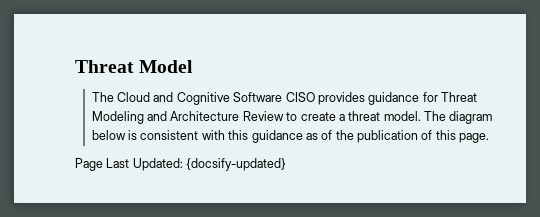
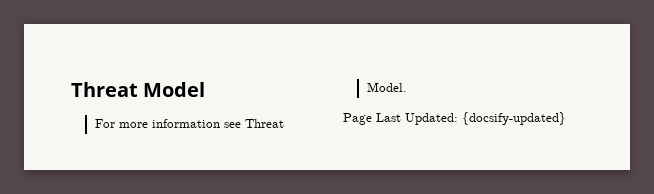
- The Cloud and Cognitive Software CISO provides guidance for Threat Modeling and Architecture Review to create a threat model. The diagram below is consistent with this guidance as of the publication of this page.
+ For more information see Threat Model.

